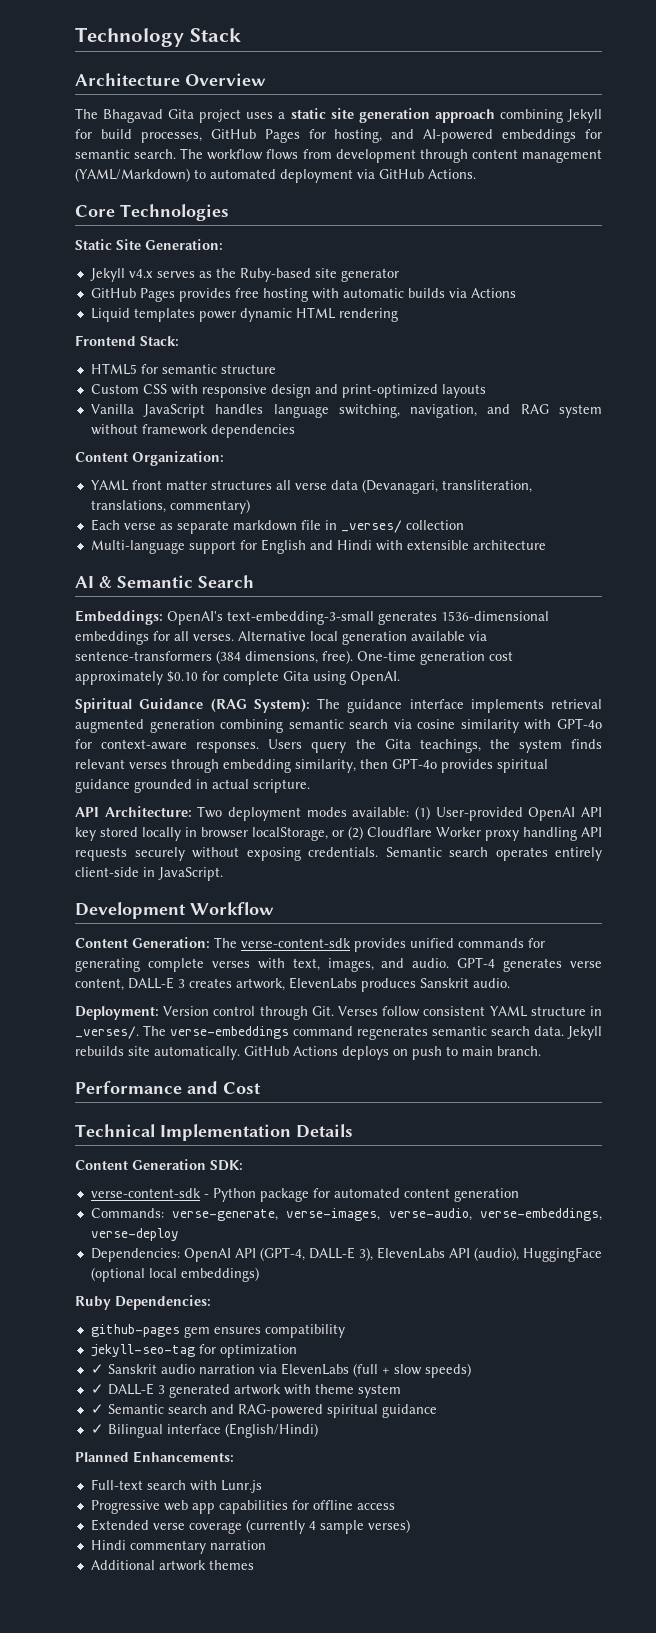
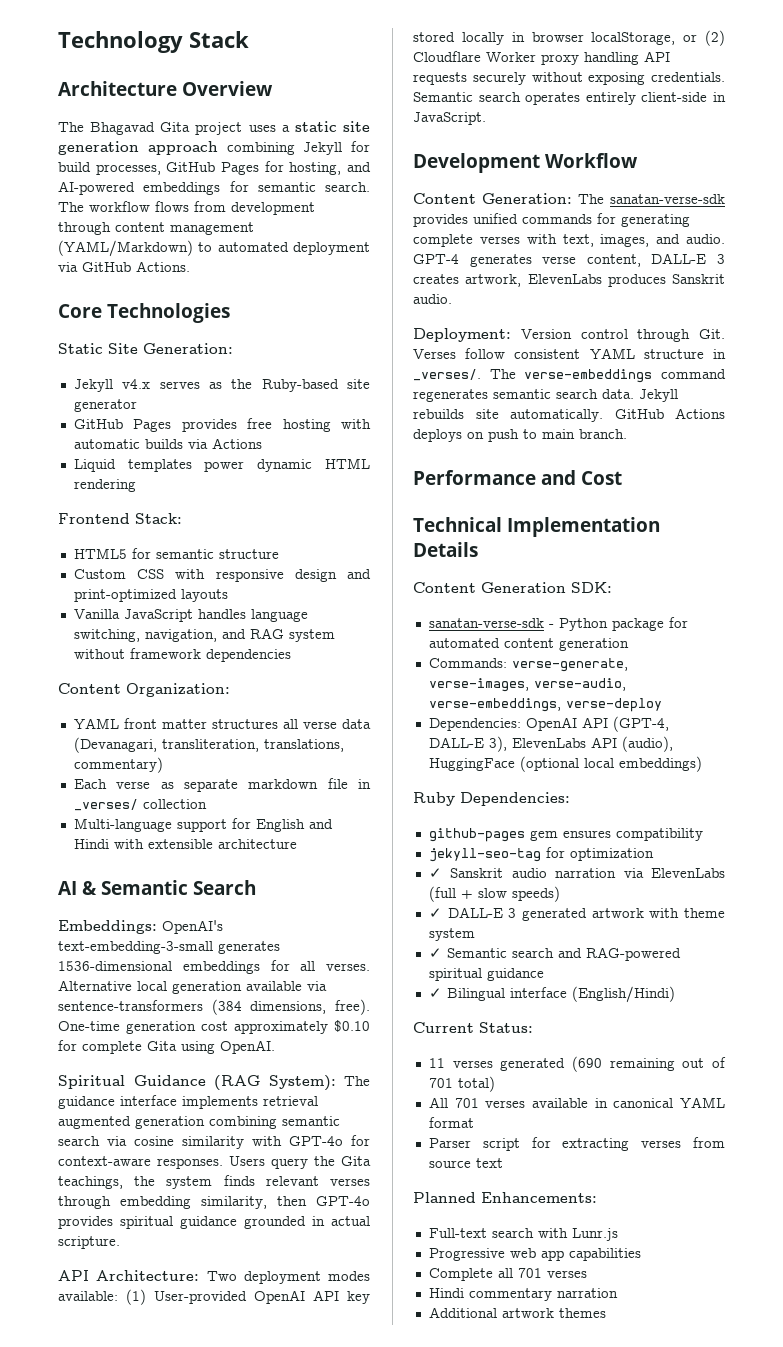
- Content Generation: The verse-content-sdk provides unified commands for generating complete verses with text, images, and audio.
+ Content Generation: The sanatan-verse-sdk provides unified commands for generating complete verses with text, images, and audio.
- verse-content-sdk - Python package for automated content generation
+ sanatan-verse-sdk - Python package for automated content generation
+ Current Status:
+ 11 verses generated (690 remaining out of 701 total)
+ All 701 verses available in canonical YAML format
+ Parser script for extracting verses from source text
- Progressive web app capabilities for offline access
- Extended verse coverage (currently 4 sample verses)
+ Progressive web app capabilities
+ Complete all 701 verses

